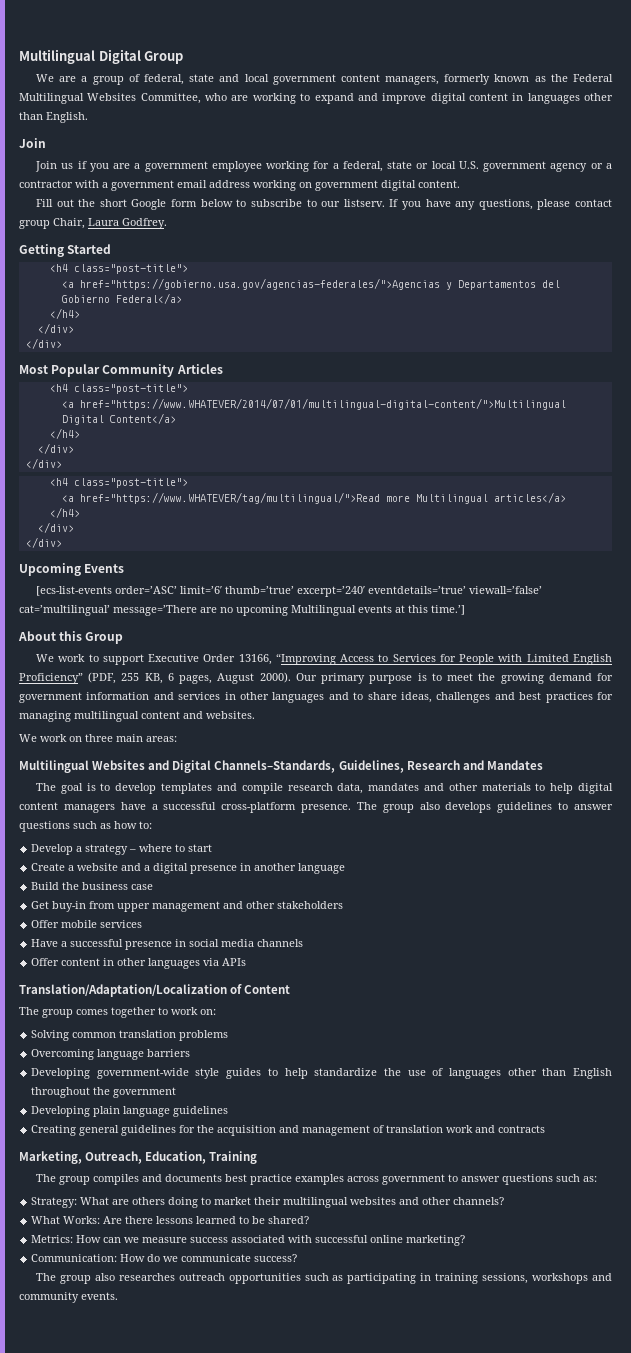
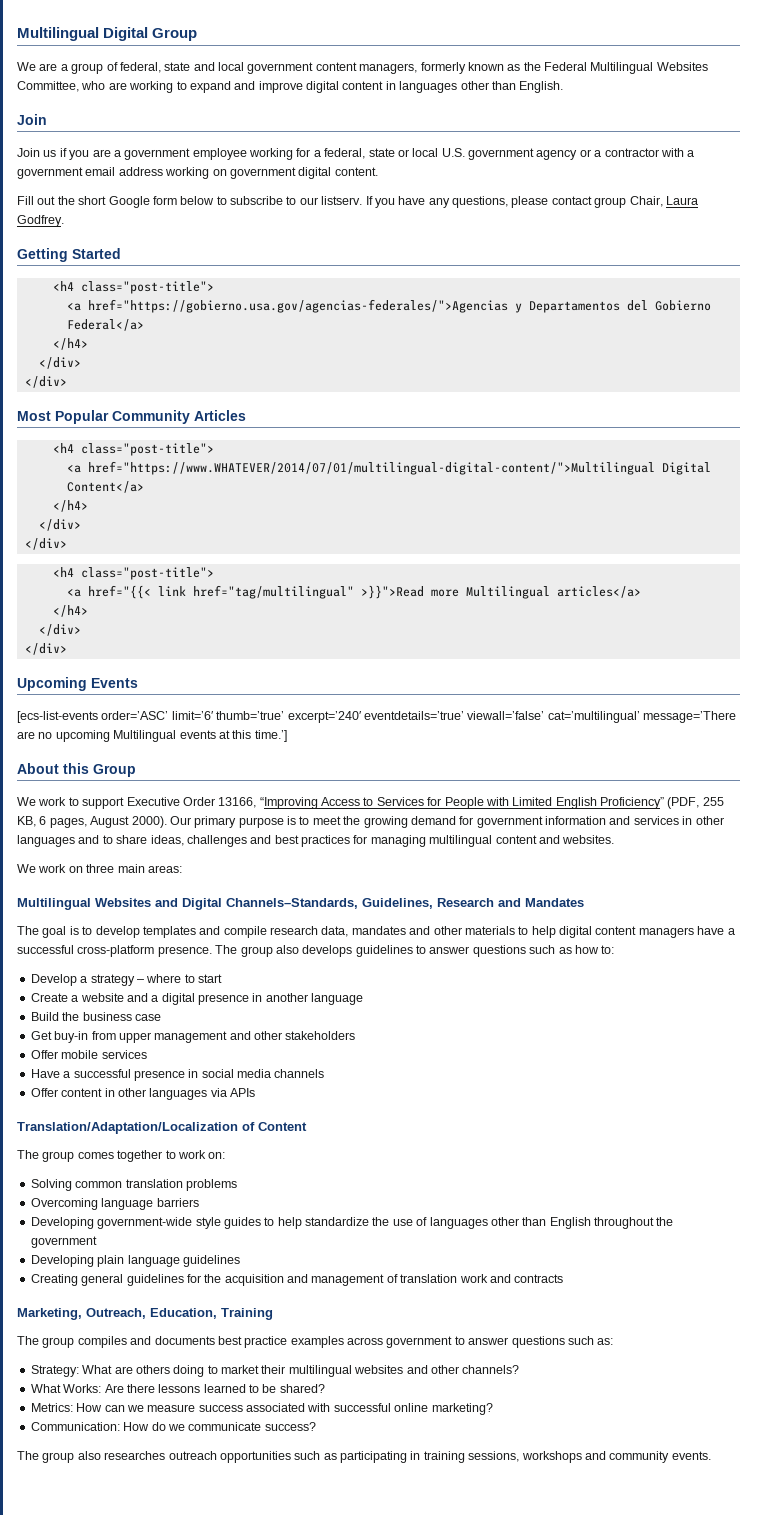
- <a href="https://www.WHATEVER/tag/multilingual/">Read more Multilingual articles</a>
+ <a href="{{< link href="tag/multilingual" >}}">Read more Multilingual articles</a>

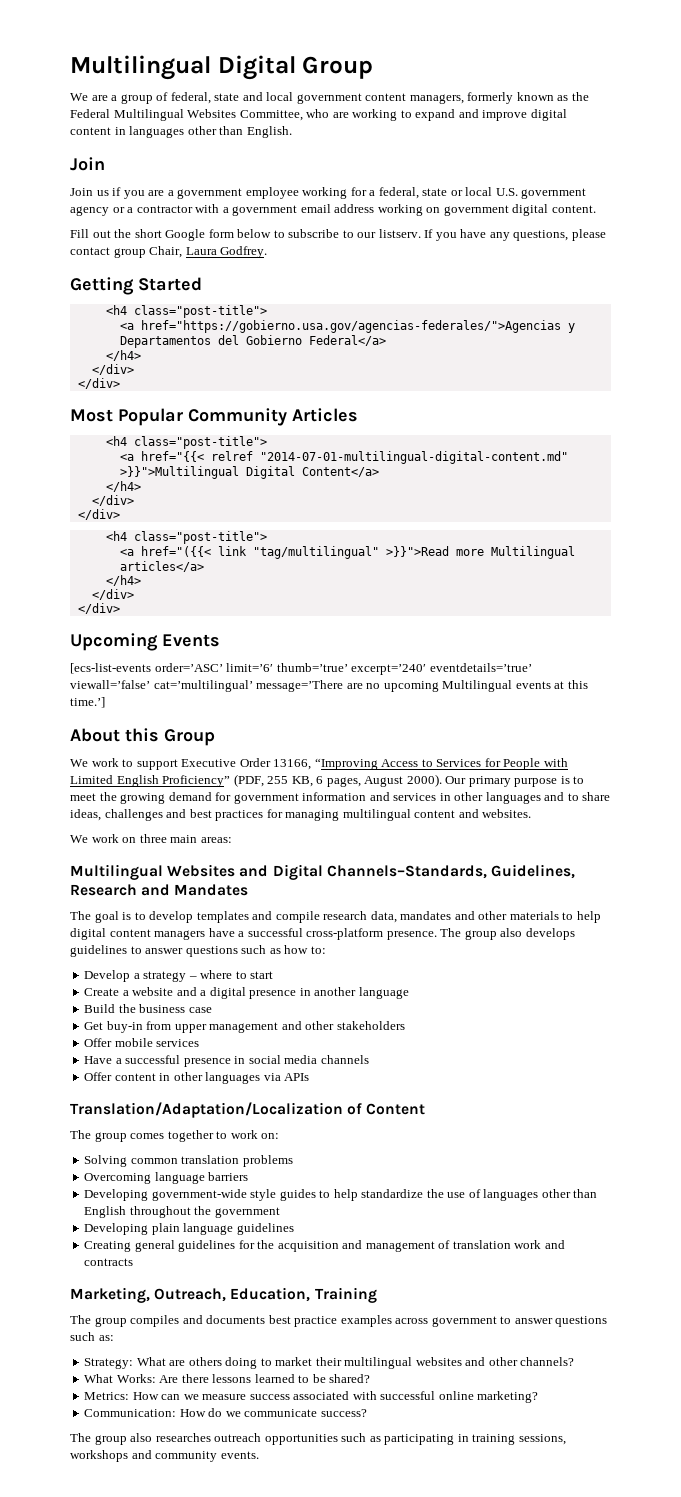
- <a href="https://www.WHATEVER/2014/07/01/multilingual-digital-content/">Multilingual Digital Content</a>
+ <a href="{{< relref "2014-07-01-multilingual-digital-content.md" >}}">Multilingual Digital Content</a>
- <a href="{{< link href="tag/multilingual" >}}">Read more Multilingual articles</a>
+ <a href="({{< link "tag/multilingual" >}}">Read more Multilingual articles</a>

